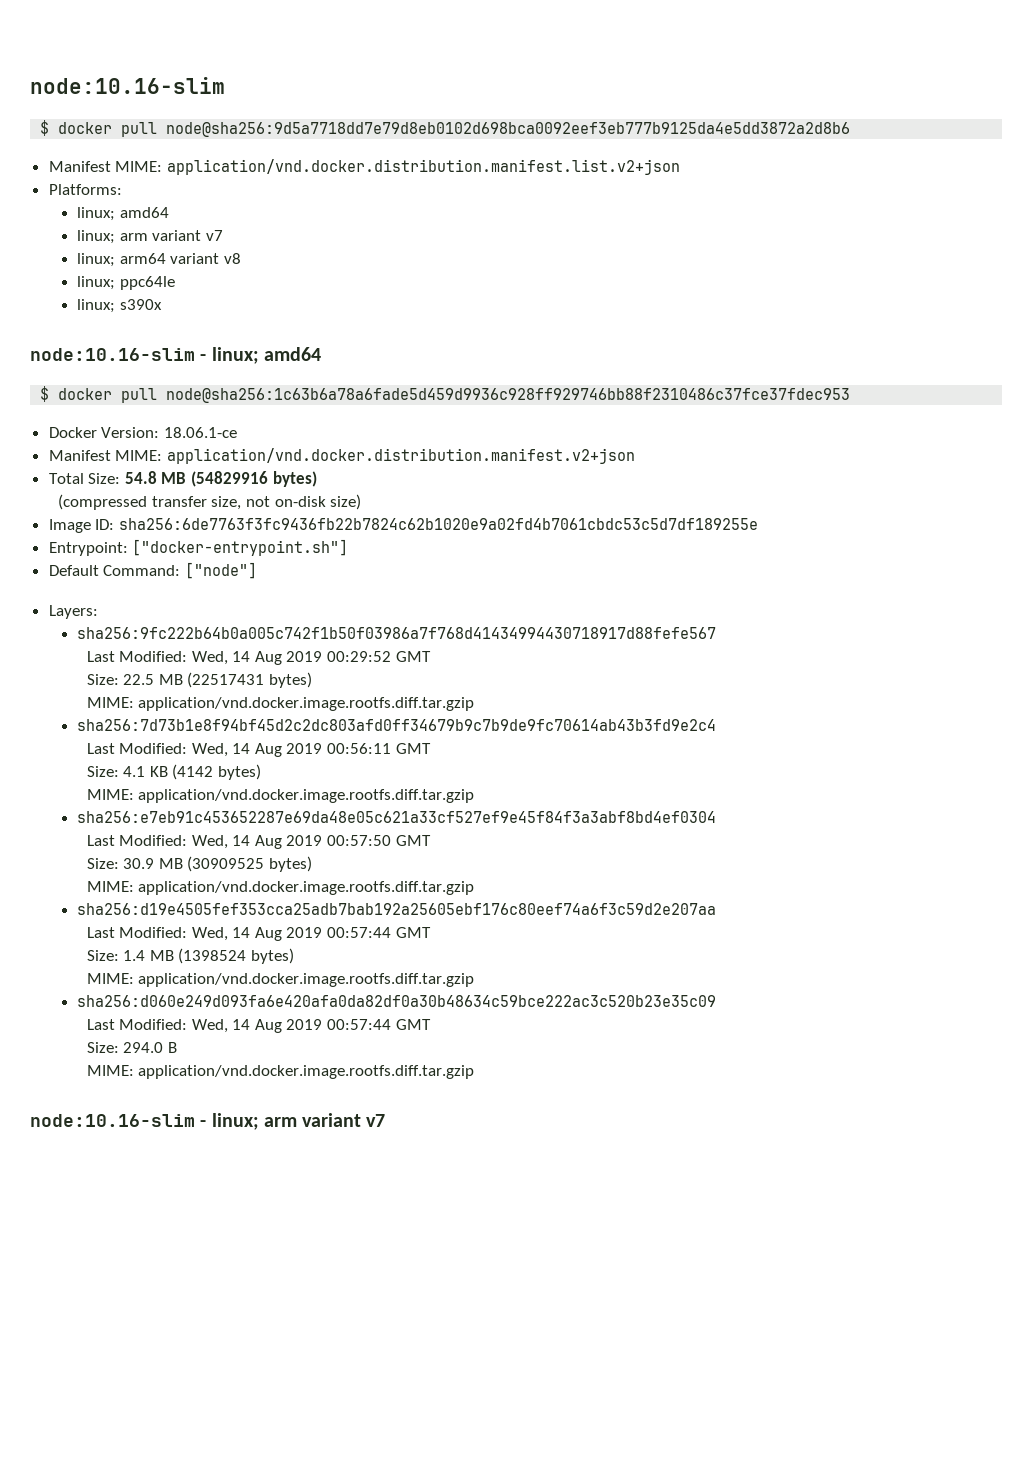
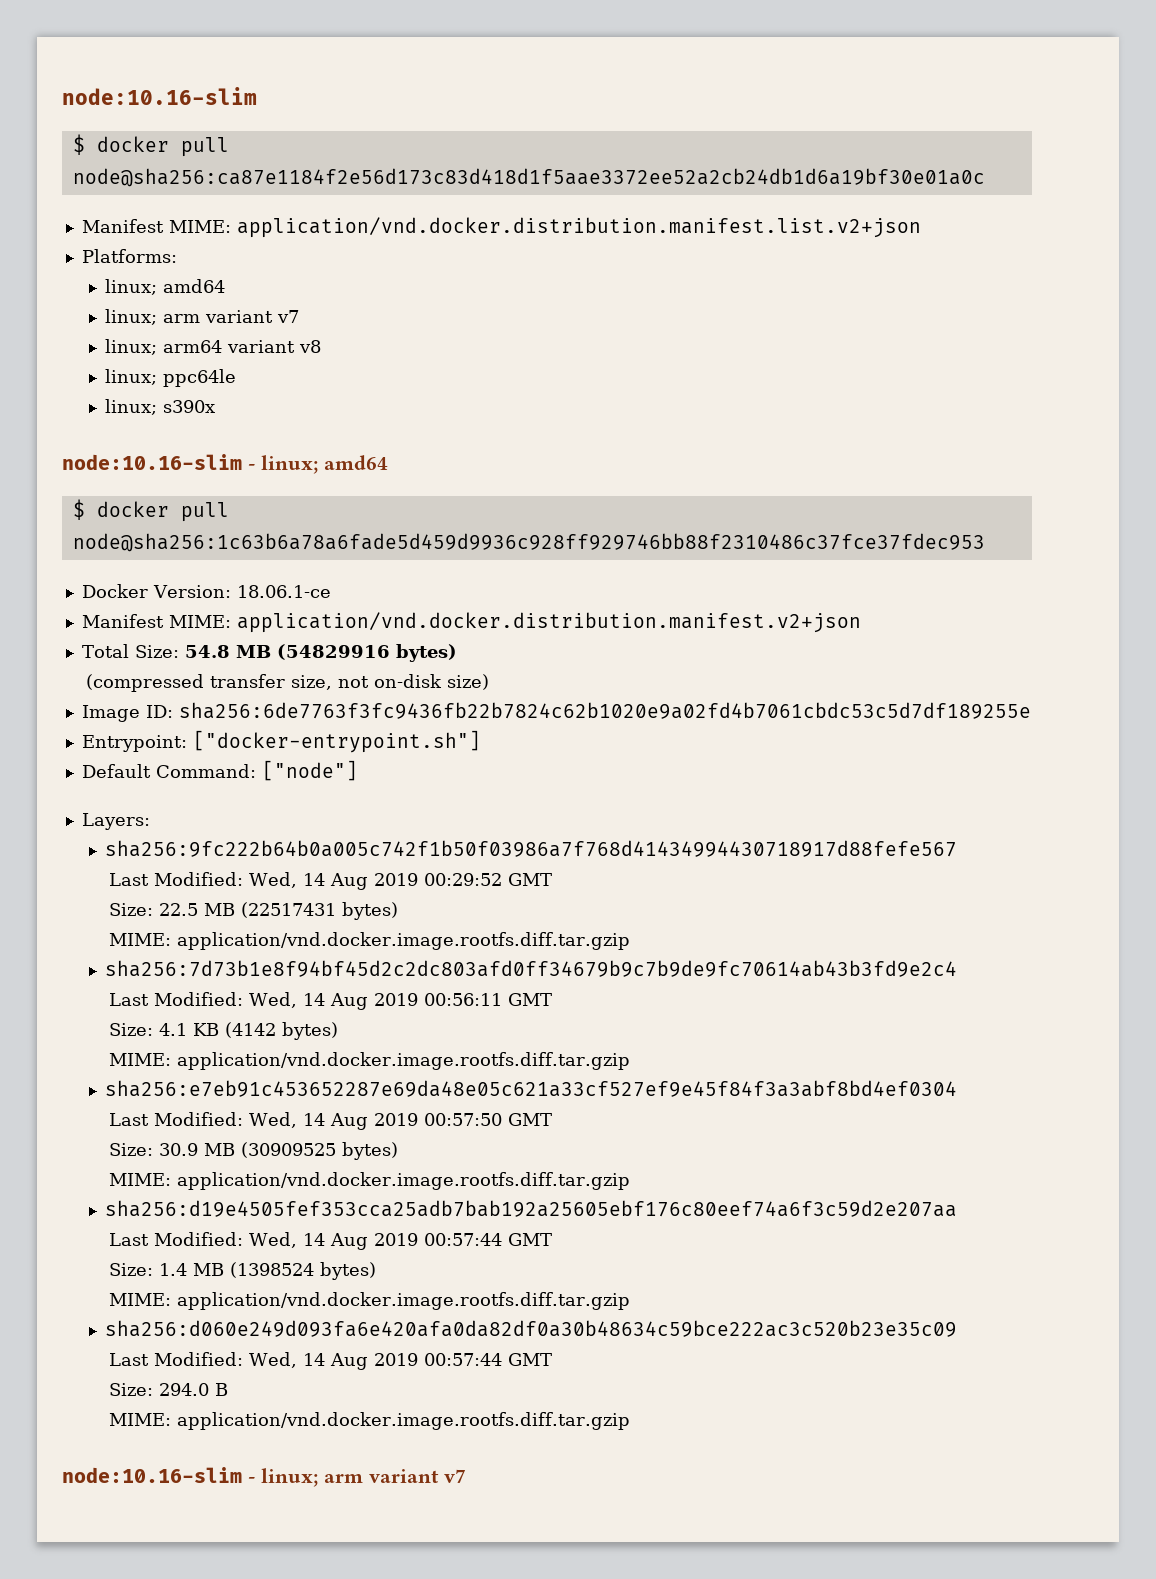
- $ docker pull node@sha256:9d5a7718dd7e79d8eb0102d698bca0092eef3eb777b9125da4e5dd3872a2d8b6
+ $ docker pull node@sha256:ca87e1184f2e56d173c83d418d1f5aae3372ee52a2cb24db1d6a19bf30e01a0c

